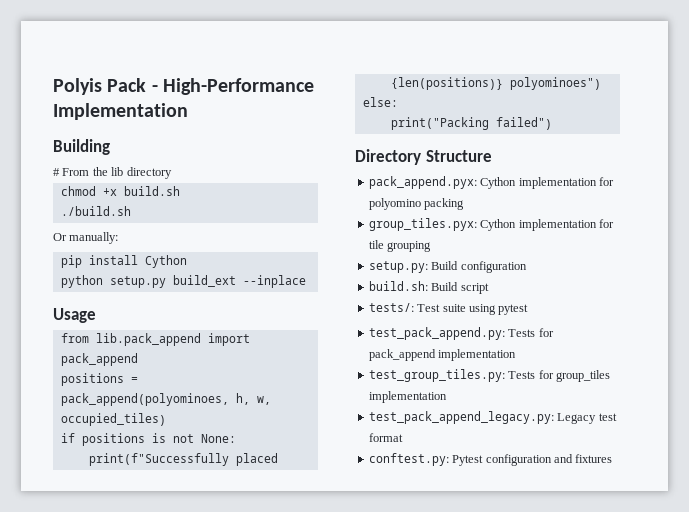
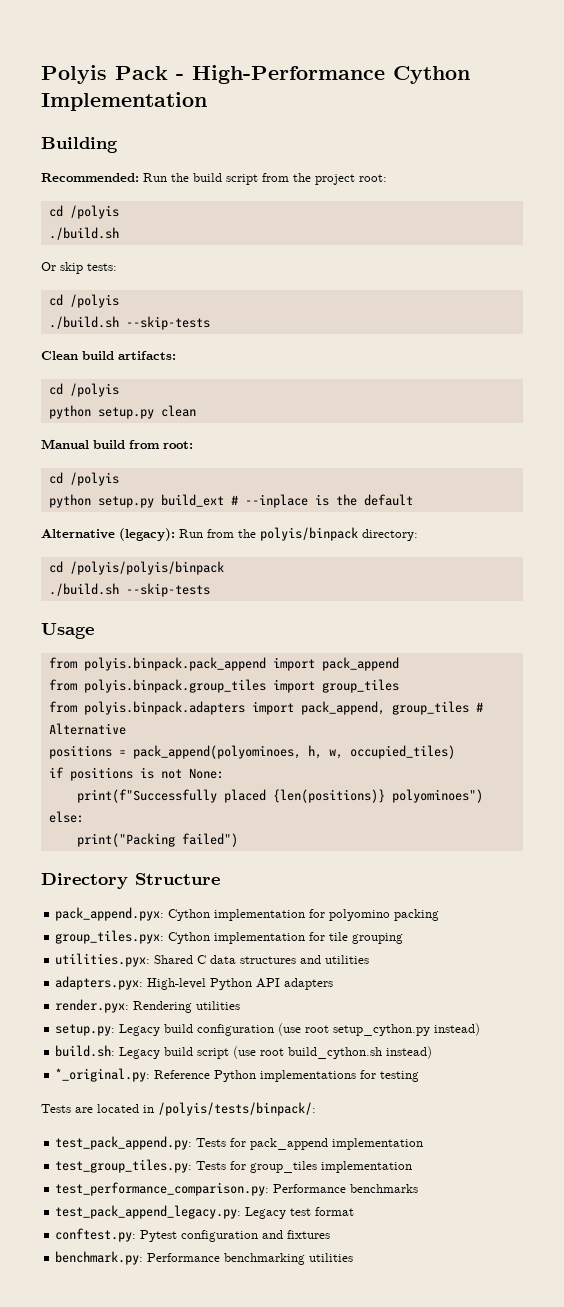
- Polyis Pack - High-Performance Implementation
+ Polyis Pack - High-Performance Cython Implementation
- # From the lib directory
- chmod +x build.sh
+ Recommended: Run the build script from the project root:
+ cd /polyis
  ./build.sh
- Or manually:
- pip install Cython
+ Or skip tests:
+ cd /polyis
+ ./build.sh --skip-tests
+ Clean build artifacts:
+ cd /polyis
+ python setup.py clean
+ Manual build from root:
+ cd /polyis
- python setup.py build_ext --inplace
+ python setup.py build_ext # --inplace is the default
+ Alternative (legacy): Run from the polyis/binpack directory:
+ cd /polyis/polyis/binpack
+ ./build.sh --skip-tests
- from lib.pack_append import pack_append
+ from polyis.binpack.pack_append import pack_append
+ from polyis.binpack.group_tiles import group_tiles
+ from polyis.binpack.adapters import pack_append, group_tiles # Alternative
+ utilities.pyx: Shared C data structures and utilities
+ adapters.pyx: High-level Python API adapters
+ render.pyx: Rendering utilities
- setup.py: Build configuration
+ setup.py: Legacy build configuration (use root setup_cython.py instead)
- build.sh: Build script
- tests/: Test suite using pytest
+ build.sh: Legacy build script (use root build_cython.sh instead)
+ *_original.py: Reference Python implementations for testing
+ Tests are located in /polyis/tests/binpack/:
+ test_performance_comparison.py: Performance benchmarks
+ benchmark.py: Performance benchmarking utilities

